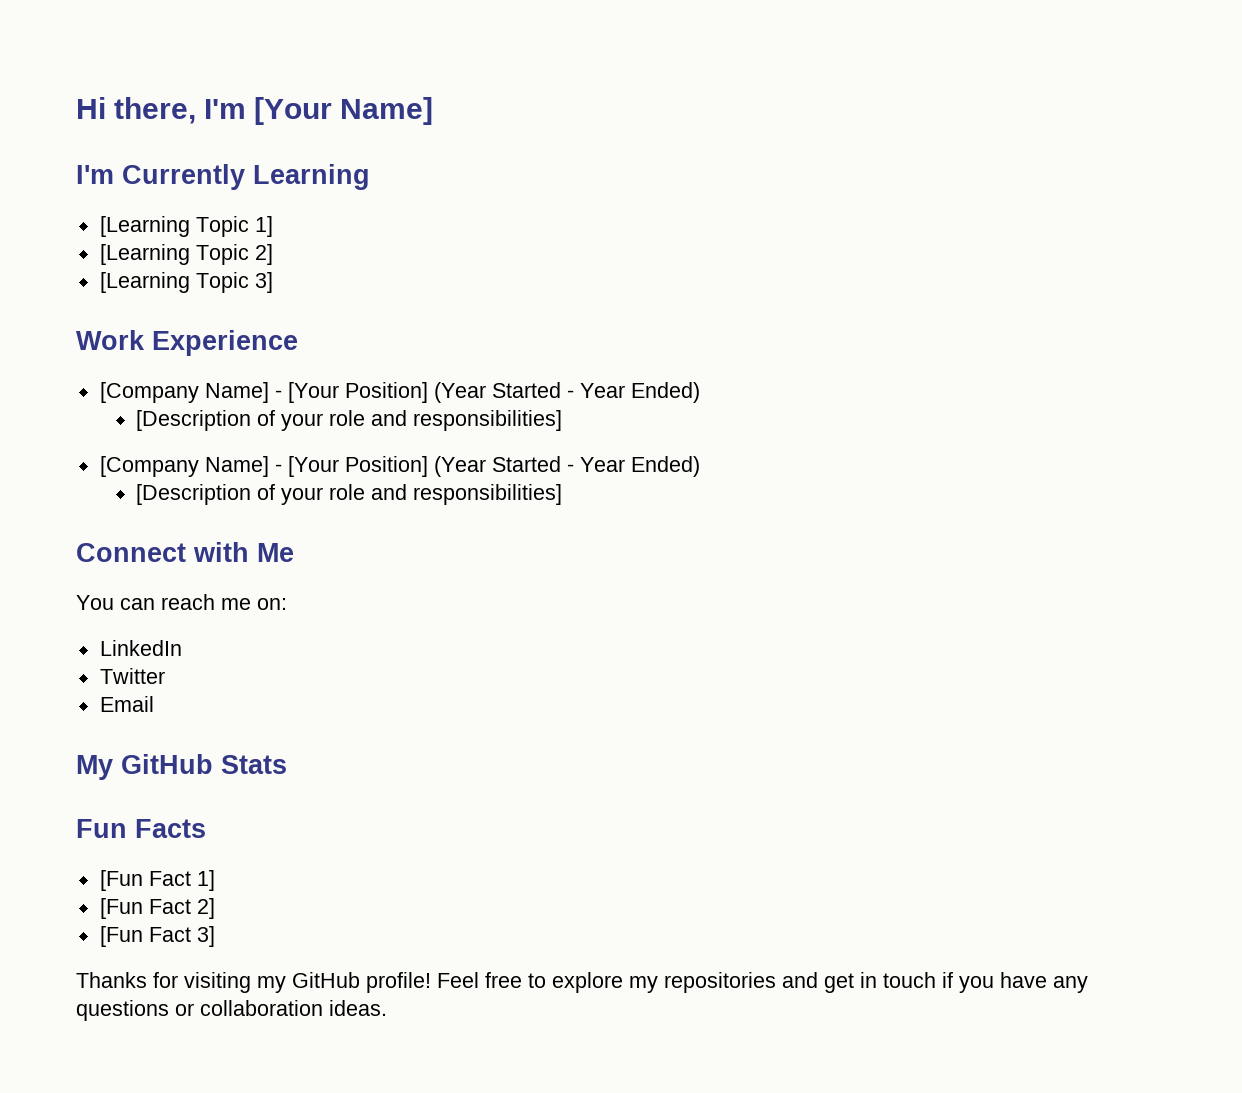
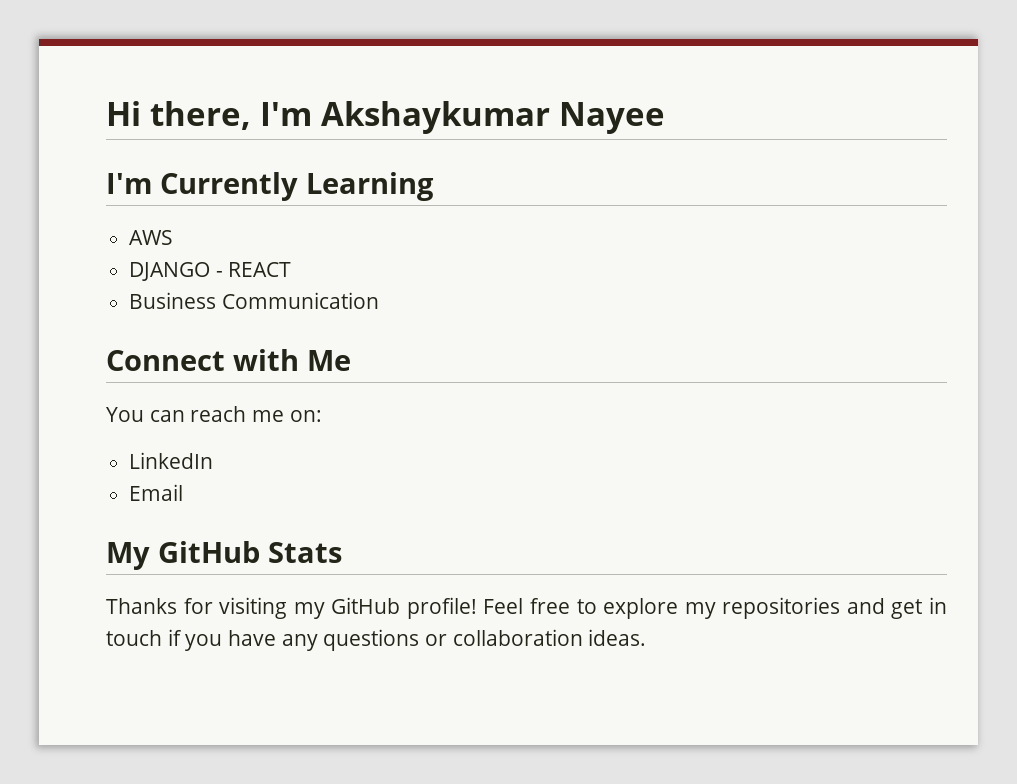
- Hi there, I'm [Your Name]
+ Hi there, I'm Akshaykumar Nayee
- [Learning Topic 1]
- [Learning Topic 2]
- [Learning Topic 3]
- Work Experience
- [Company Name] - [Your Position] (Year Started - Year Ended)
- [Description of your role and responsibilities]
- [Company Name] - [Your Position] (Year Started - Year Ended)
- [Description of your role and responsibilities]
+ AWS
+ DJANGO - REACT
+ Business Communication
- Twitter
- Fun Facts
- [Fun Fact 1]
- [Fun Fact 2]
- [Fun Fact 3]

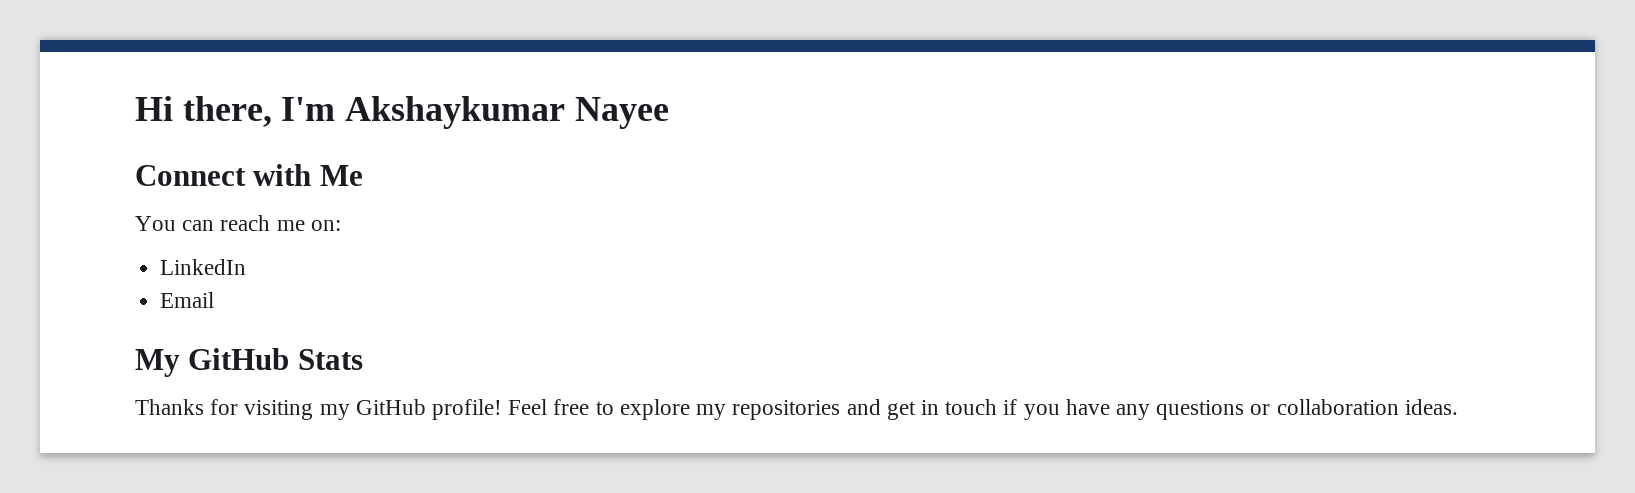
- I'm Currently Learning
- AWS
- DJANGO - REACT
- Business Communication

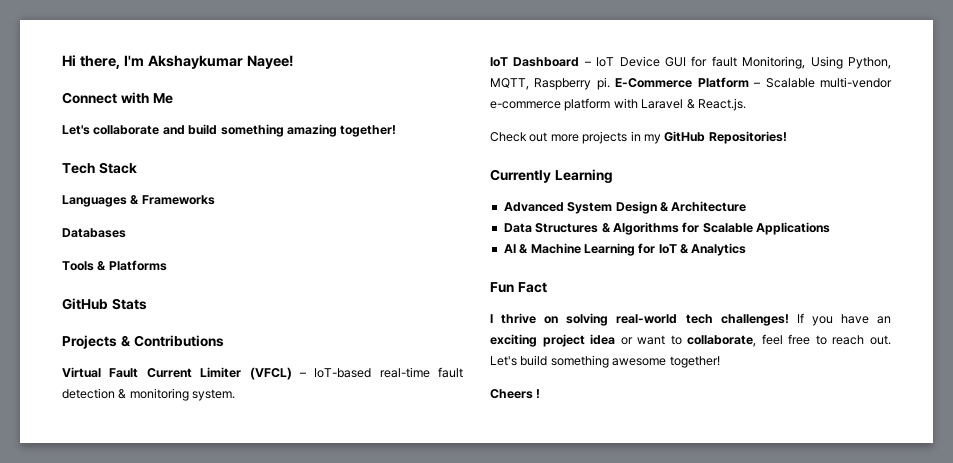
- Hi there, I'm Akshaykumar Nayee
+ Hi there, I'm Akshaykumar Nayee!
- You can reach me on:
- LinkedIn
- Email
- My GitHub Stats
- Thanks for visiting my GitHub profile! Feel free to explore my repositories and get in touch if you have any questions or collaboration ideas.
+ Let's collaborate and build something amazing together!
+ Tech Stack
+ Languages & Frameworks
+ Databases
+ Tools & Platforms
+ GitHub Stats
+ Projects & Contributions
+ Virtual Fault Current Limiter (VFCL) – IoT-based real-time fault detection & monitoring system.
+ IoT Dashboard – IoT Device GUI for fault Monitoring, Using Python, MQTT, Raspberry pi. E-Commerce Platform – Scalable multi-vendor e-commerce platform with Laravel & React.js.
+ Check out more projects in my GitHub Repositories!
+ Currently Learning
+ Advanced System Design & Architecture
+ Data Structures & Algorithms for Scalable Applications
+ AI & Machine Learning for IoT & Analytics
+ Fun Fact
+ I thrive on solving real-world tech challenges! If you have an exciting project idea or want to collaborate, feel free to reach out. Let's build something awesome together!
+ Cheers !

